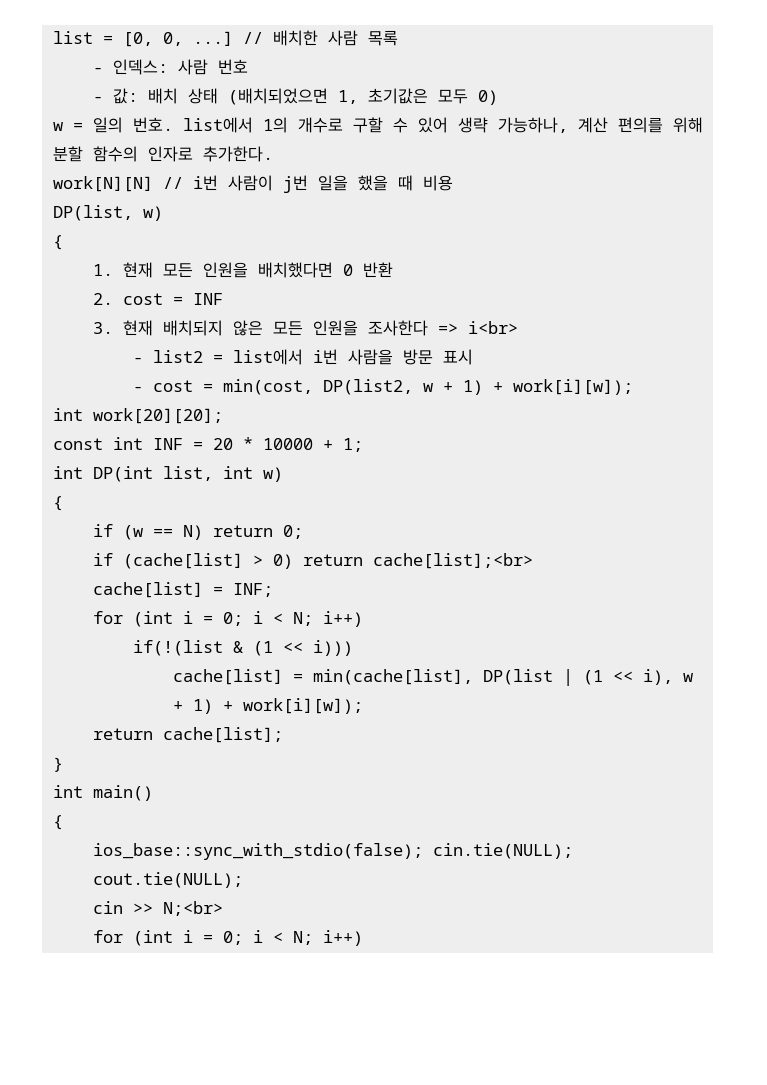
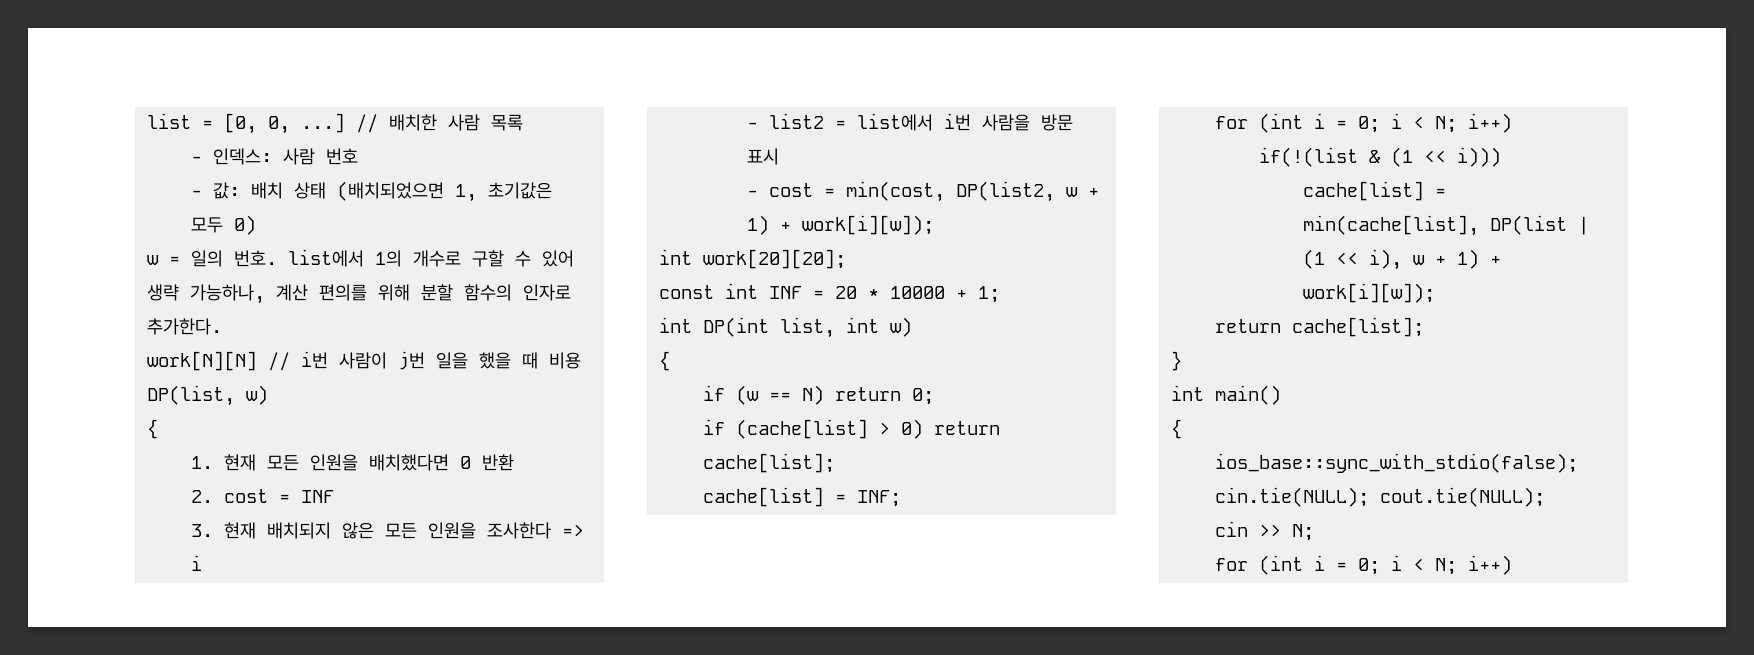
- 3. 현재 배치되지 않은 모든 인원을 조사한다 => i<br>
+ 3. 현재 배치되지 않은 모든 인원을 조사한다 => i
- if (cache[list] > 0) return cache[list];<br>
+ if (cache[list] > 0) return cache[list];
- cin >> N;<br>
+ cin >> N;

